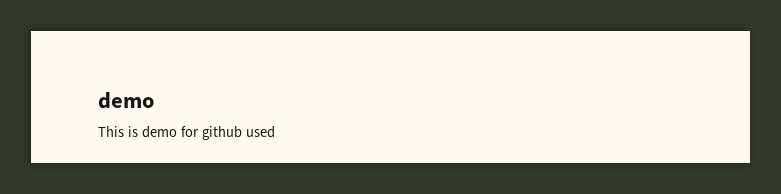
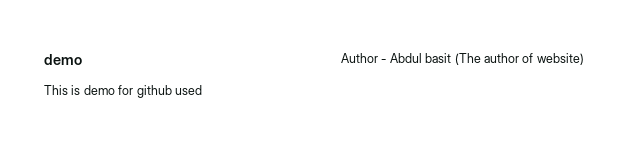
+ Author - Abdul basit (The author of website)

